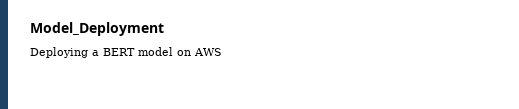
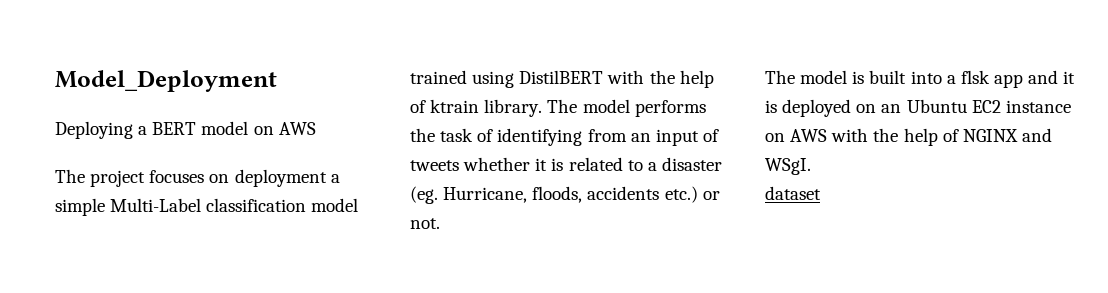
+ The project focuses on deployment a simple Multi-Label classification model trained using DistilBERT with the help of ktrain library. The model performs the task of identifying from an input of tweets whether it is related to a disaster (eg. Hurricane, floods, accidents etc.) or not.
+ The model is built into a flsk app and it is deployed on an Ubuntu EC2 instance on AWS with the help of NGINX and WSgI.
+ dataset

